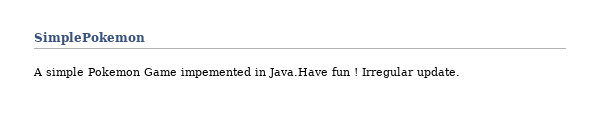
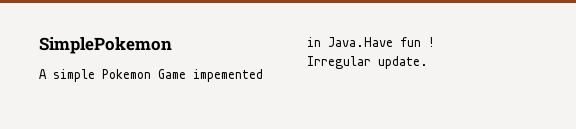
- A simple Pokemon Game impemented in Java.Have fun ! Irregular update.
+ A simple Pokemon Game impemented in Java.Have fun !
+ Irregular update.

